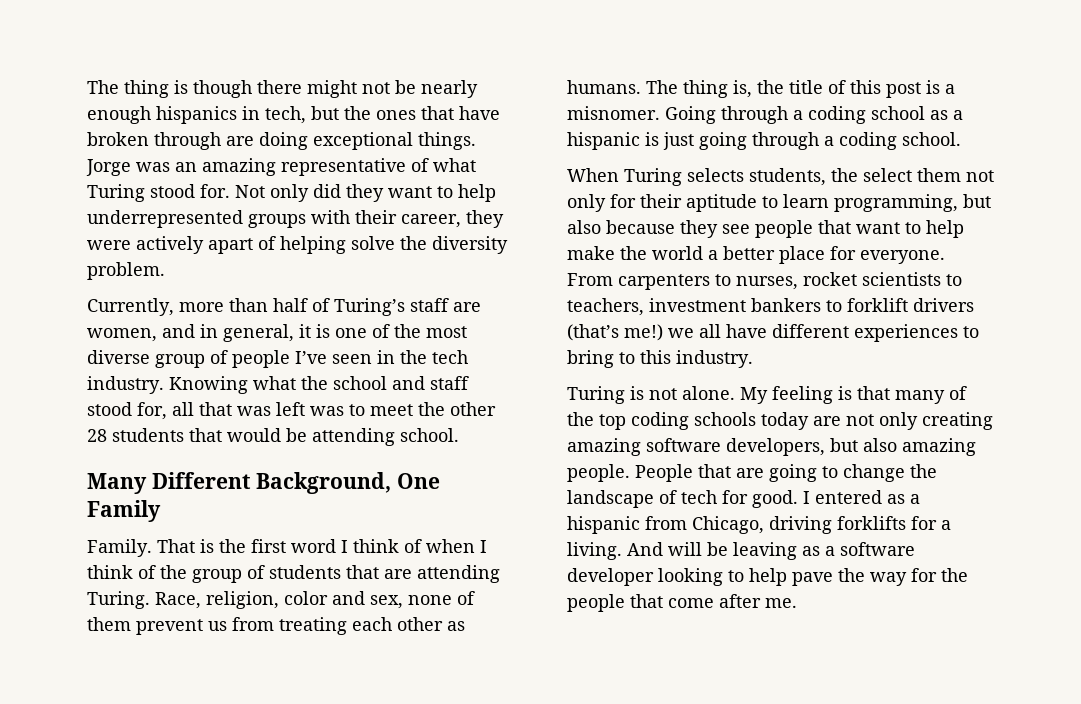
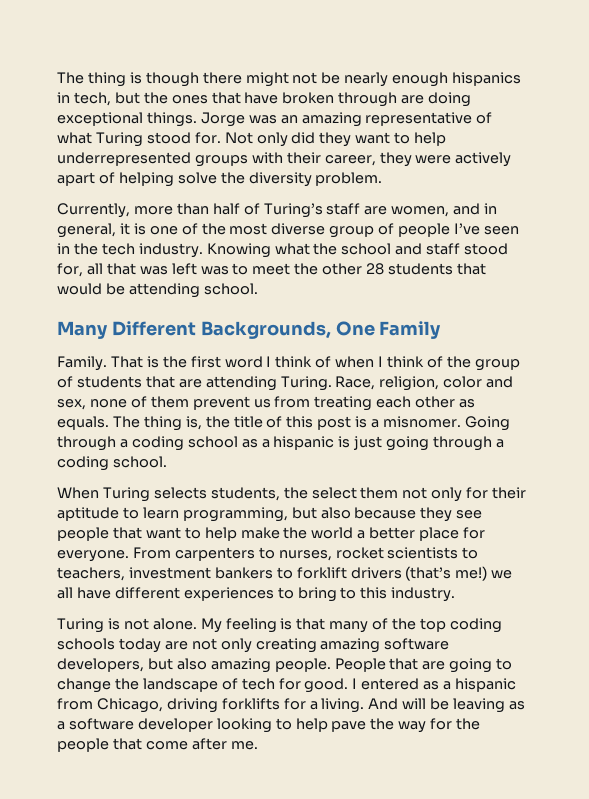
- Many Different Background, One Family
+ Many Different Backgrounds, One Family
- Race, religion, color and sex, none of them prevent us from treating each other as humans.
+ Race, religion, color and sex, none of them prevent us from treating each other as equals.

